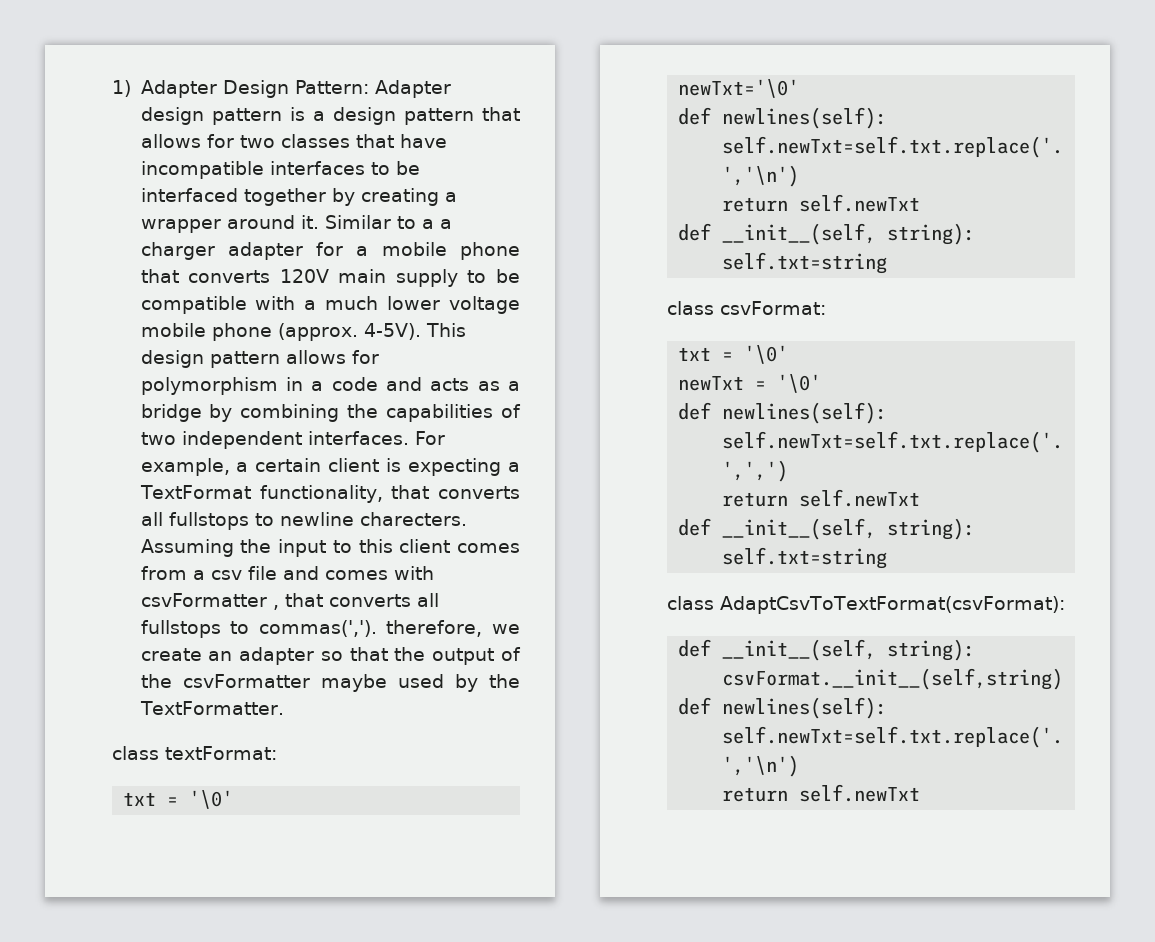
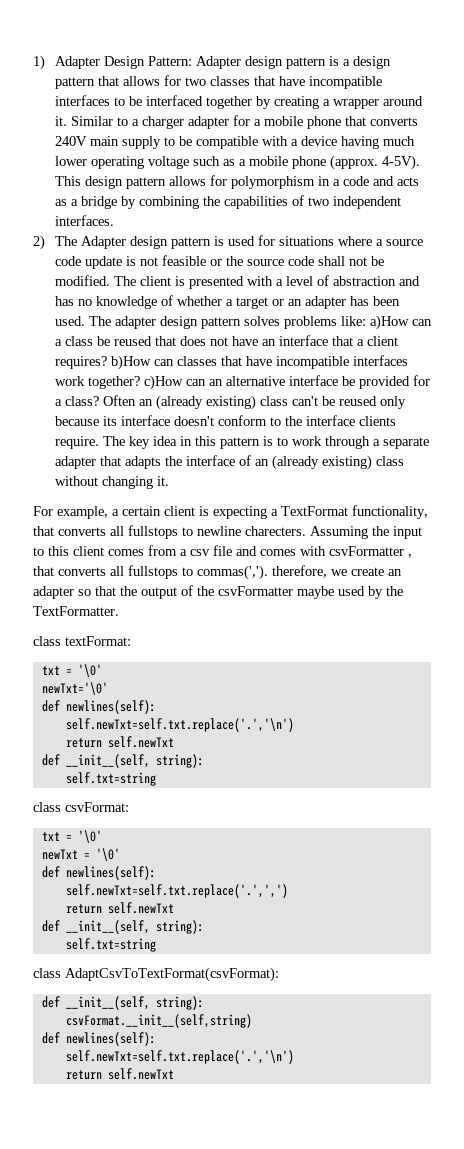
- Similar to a a charger adapter for a mobile phone that converts 120V main supply to be compatible with a much lower voltage mobile phone (approx. 4-5V).
+ Similar to a charger adapter for a mobile phone that converts 240V main supply to be compatible with a device having much lower operating voltage such as a mobile phone (approx. 4-5V).
- This design pattern allows for polymorphism in a code and acts as a bridge by combining the capabilities of two independent interfaces. For example, a certain client is expecting a TextFormat functionality, that converts all fullstops to newline charecters.
+ This design pattern allows for polymorphism in a code and acts as a bridge by combining the capabilities of two independent interfaces.
+ 2) The Adapter design pattern is used for situations where a source code update is not feasible or the source code shall not be modified. The client is presented with a level of abstraction and has no knowledge of whether a target or an adapter has been used. The adapter design pattern solves problems like: a)How can a class be reused that does not have an interface that a client requires? b)How can classes that have incompatible interfaces work together? c)How can an alternative interface be provided for a class? Often an (already existing) class can't be reused only because its interface doesn't conform to the interface clients require. The key idea in this pattern is to work through a separate adapter that adapts the interface of an (already existing) class without changing it.
+ For example, a certain client is expecting a TextFormat functionality, that converts all fullstops to newline charecters.

